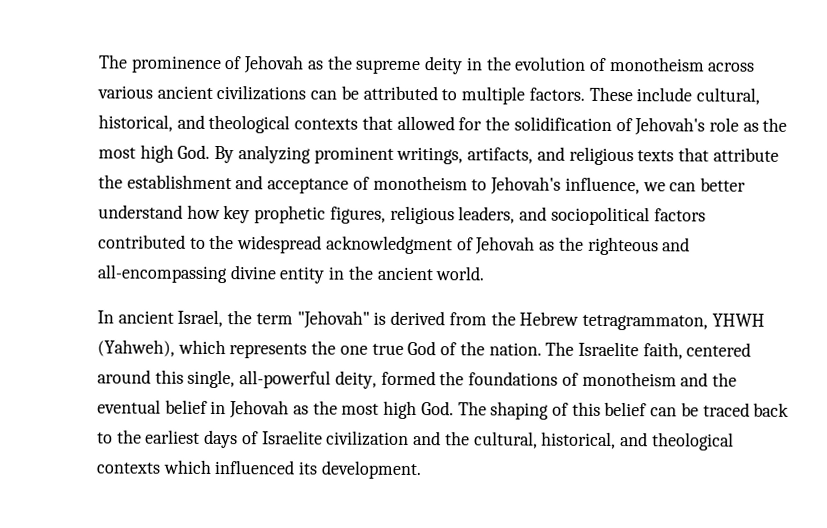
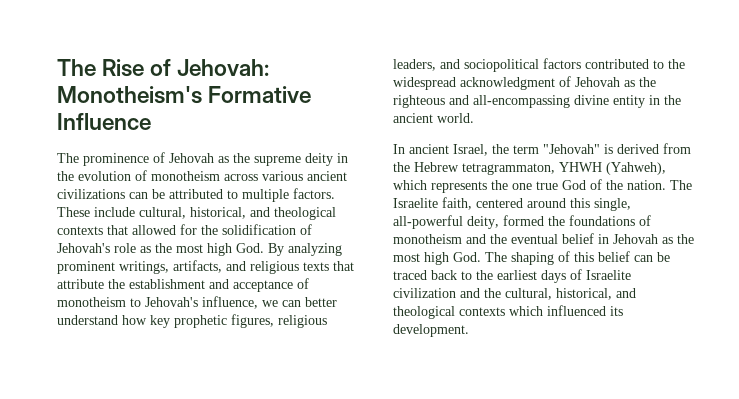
+ The Rise of Jehovah: Monotheism's Formative Influence

